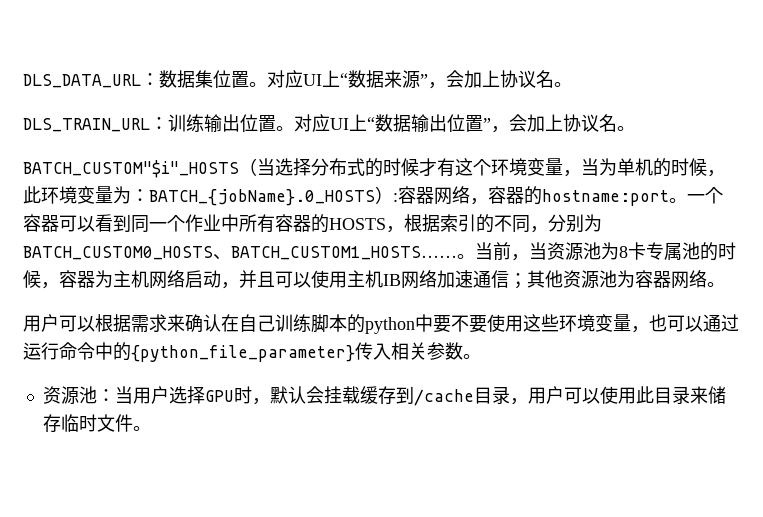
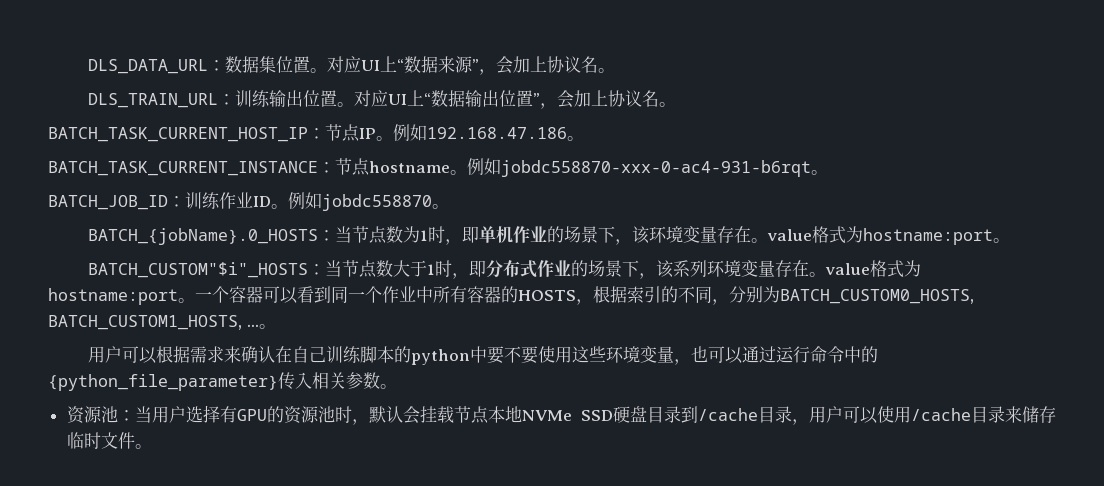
- BATCH_CUSTOM"$i"_HOSTS（当选择分布式的时候才有这个环境变量，当为单机的时候，此环境变量为：BATCH_{jobName}.0_HOSTS）:容器网络，容器的hostname:port。
+ BATCH_TASK_CURRENT_HOST_IP：节点IP。例如192.168.47.186。
+ BATCH_TASK_CURRENT_INSTANCE：节点hostname。例如jobdc558870-xxx-0-ac4-931-b6rqt。
+ BATCH_JOB_ID：训练作业ID。例如jobdc558870。
+ BATCH_{jobName}.0_HOSTS：当节点数为1时，即单机作业的场景下，该环境变量存在。value格式为hostname:port。
+ BATCH_CUSTOM"$i"_HOSTS：当节点数大于1时，即分布式作业的场景下，该系列环境变量存在。value格式为hostname:port。
- 一个容器可以看到同一个作业中所有容器的HOSTS，根据索引的不同，分别为BATCH_CUSTOM0_HOSTS、BATCH_CUSTOM1_HOSTS……。当前，当资源池为8卡专属池的时候，容器为主机网络启动，并且可以使用主机IB网络加速通信；其他资源池为容器网络。
+ 一个容器可以看到同一个作业中所有容器的HOSTS，根据索引的不同，分别为BATCH_CUSTOM0_HOSTS, BATCH_CUSTOM1_HOSTS, ...。
- 资源池：当用户选择GPU时，默认会挂载缓存到/cache目录，用户可以使用此目录来储存临时文件。
+ 资源池：当用户选择有GPU的资源池时，默认会挂载节点本地NVMe SSD硬盘目录到/cache目录，用户可以使用/cache目录来储存临时文件。

